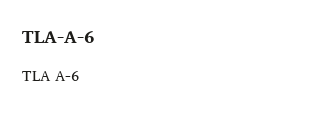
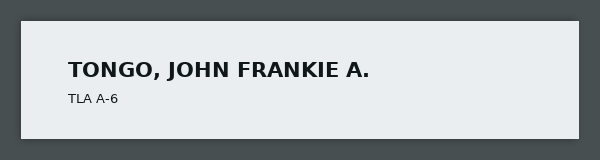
- TLA-A-6
+ TONGO, JOHN FRANKIE A.

